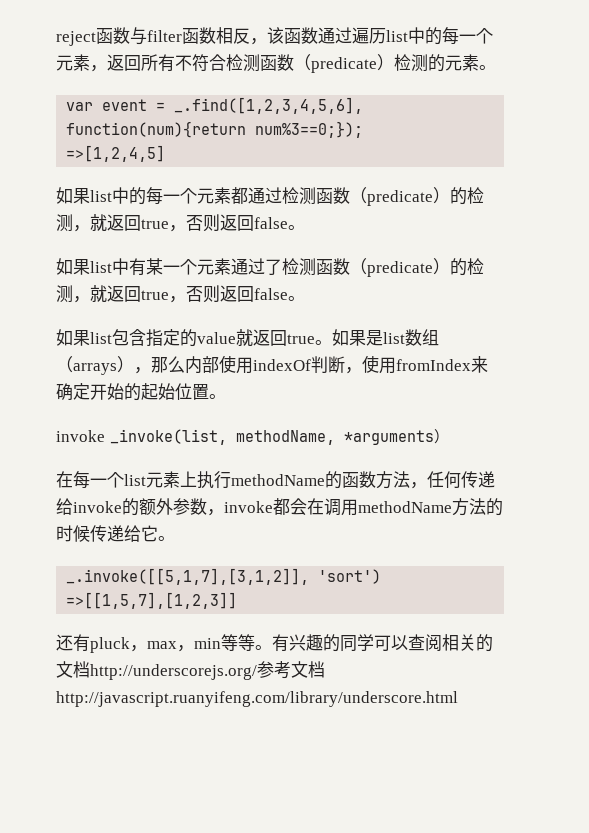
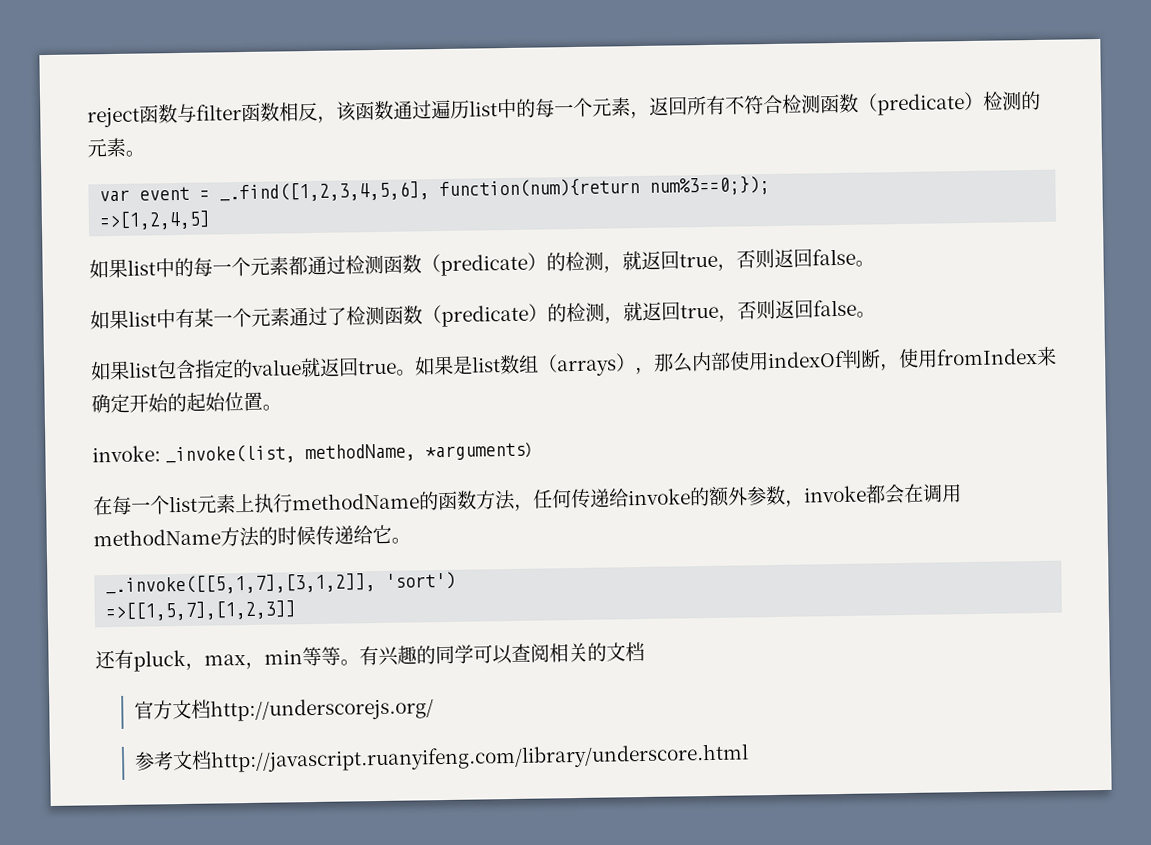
- invoke _invoke(list, methodName, *arguments）
+ invoke: _invoke(list, methodName, *arguments）
- 有兴趣的同学可以查阅相关的文档http://underscorejs.org/参考文档http://javascript.ruanyifeng.com/library/underscore.html
+ 有兴趣的同学可以查阅相关的文档
+ 官方文档http://underscorejs.org/
+ 参考文档http://javascript.ruanyifeng.com/library/underscore.html

